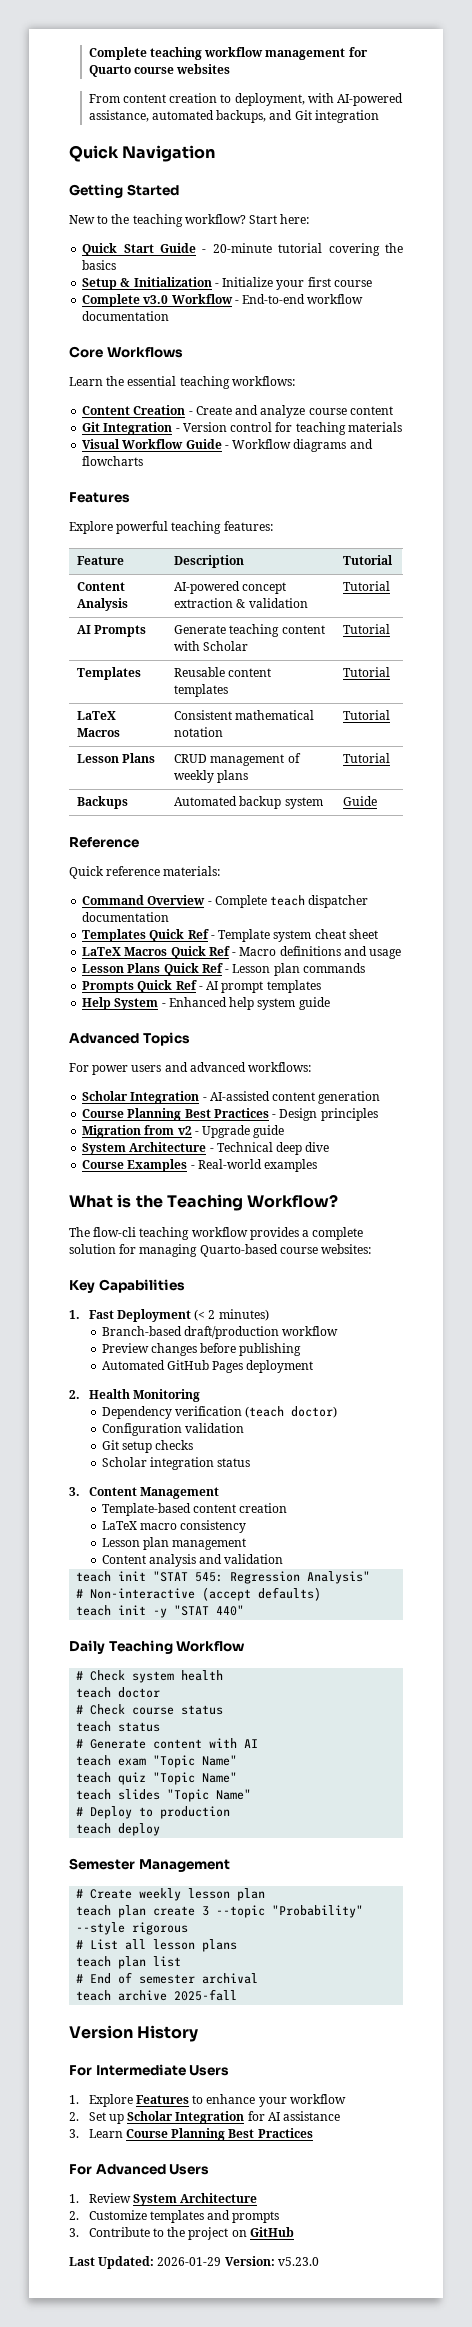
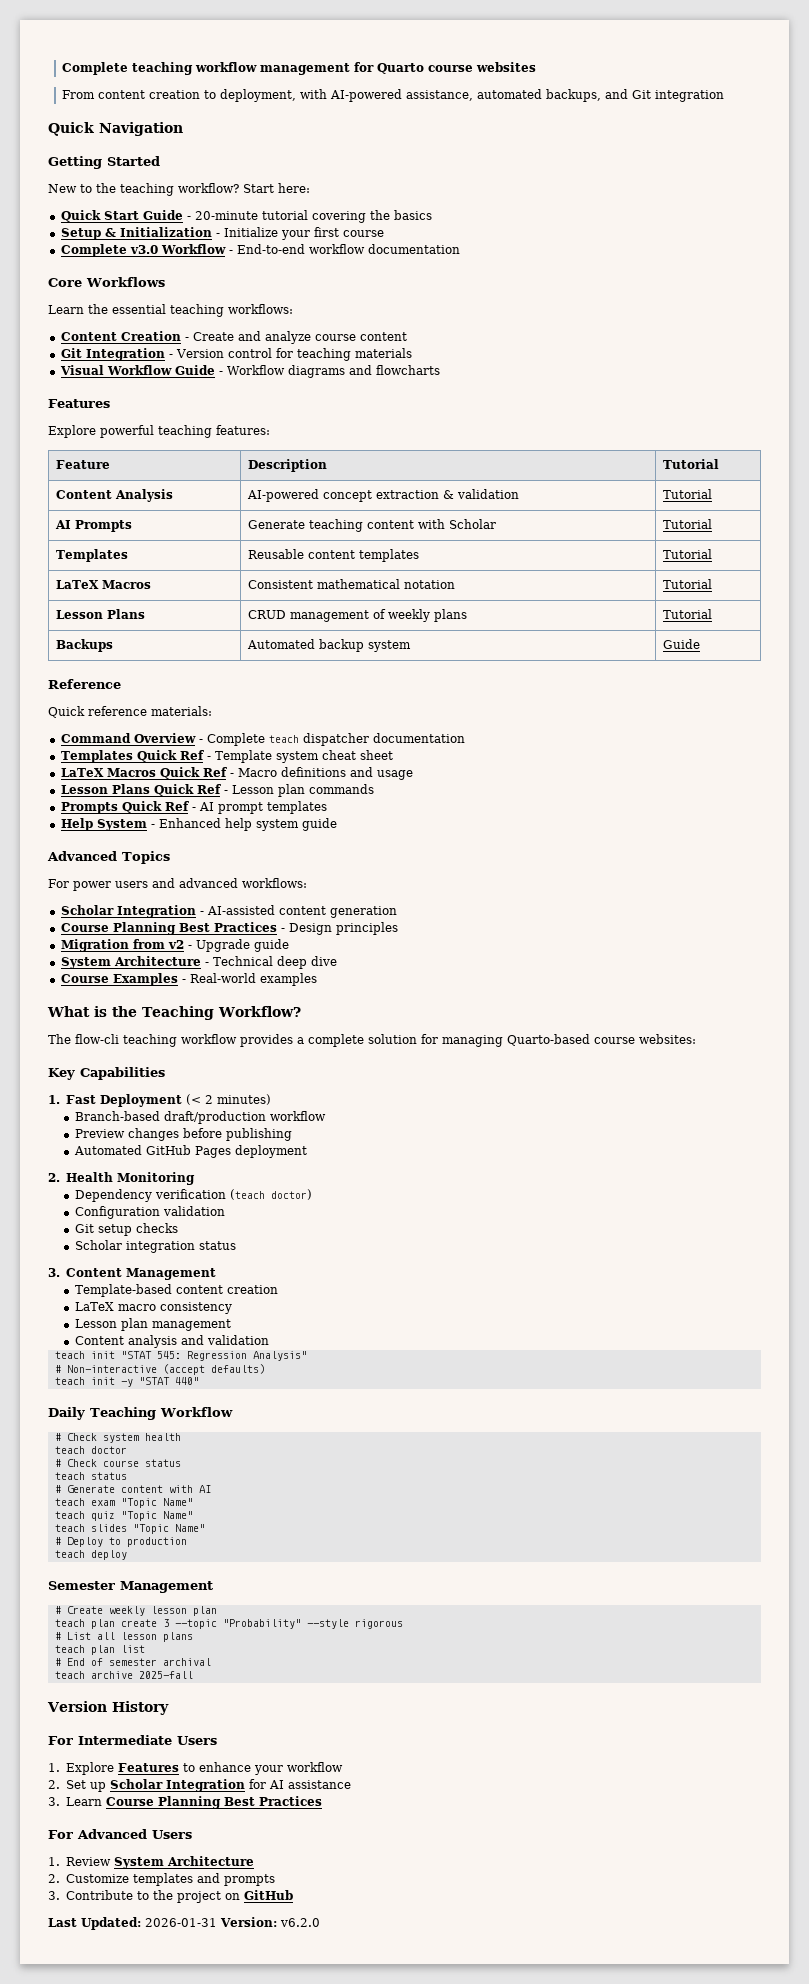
- Last Updated: 2026-01-29 Version: v5.23.0
+ Last Updated: 2026-01-31 Version: v6.2.0

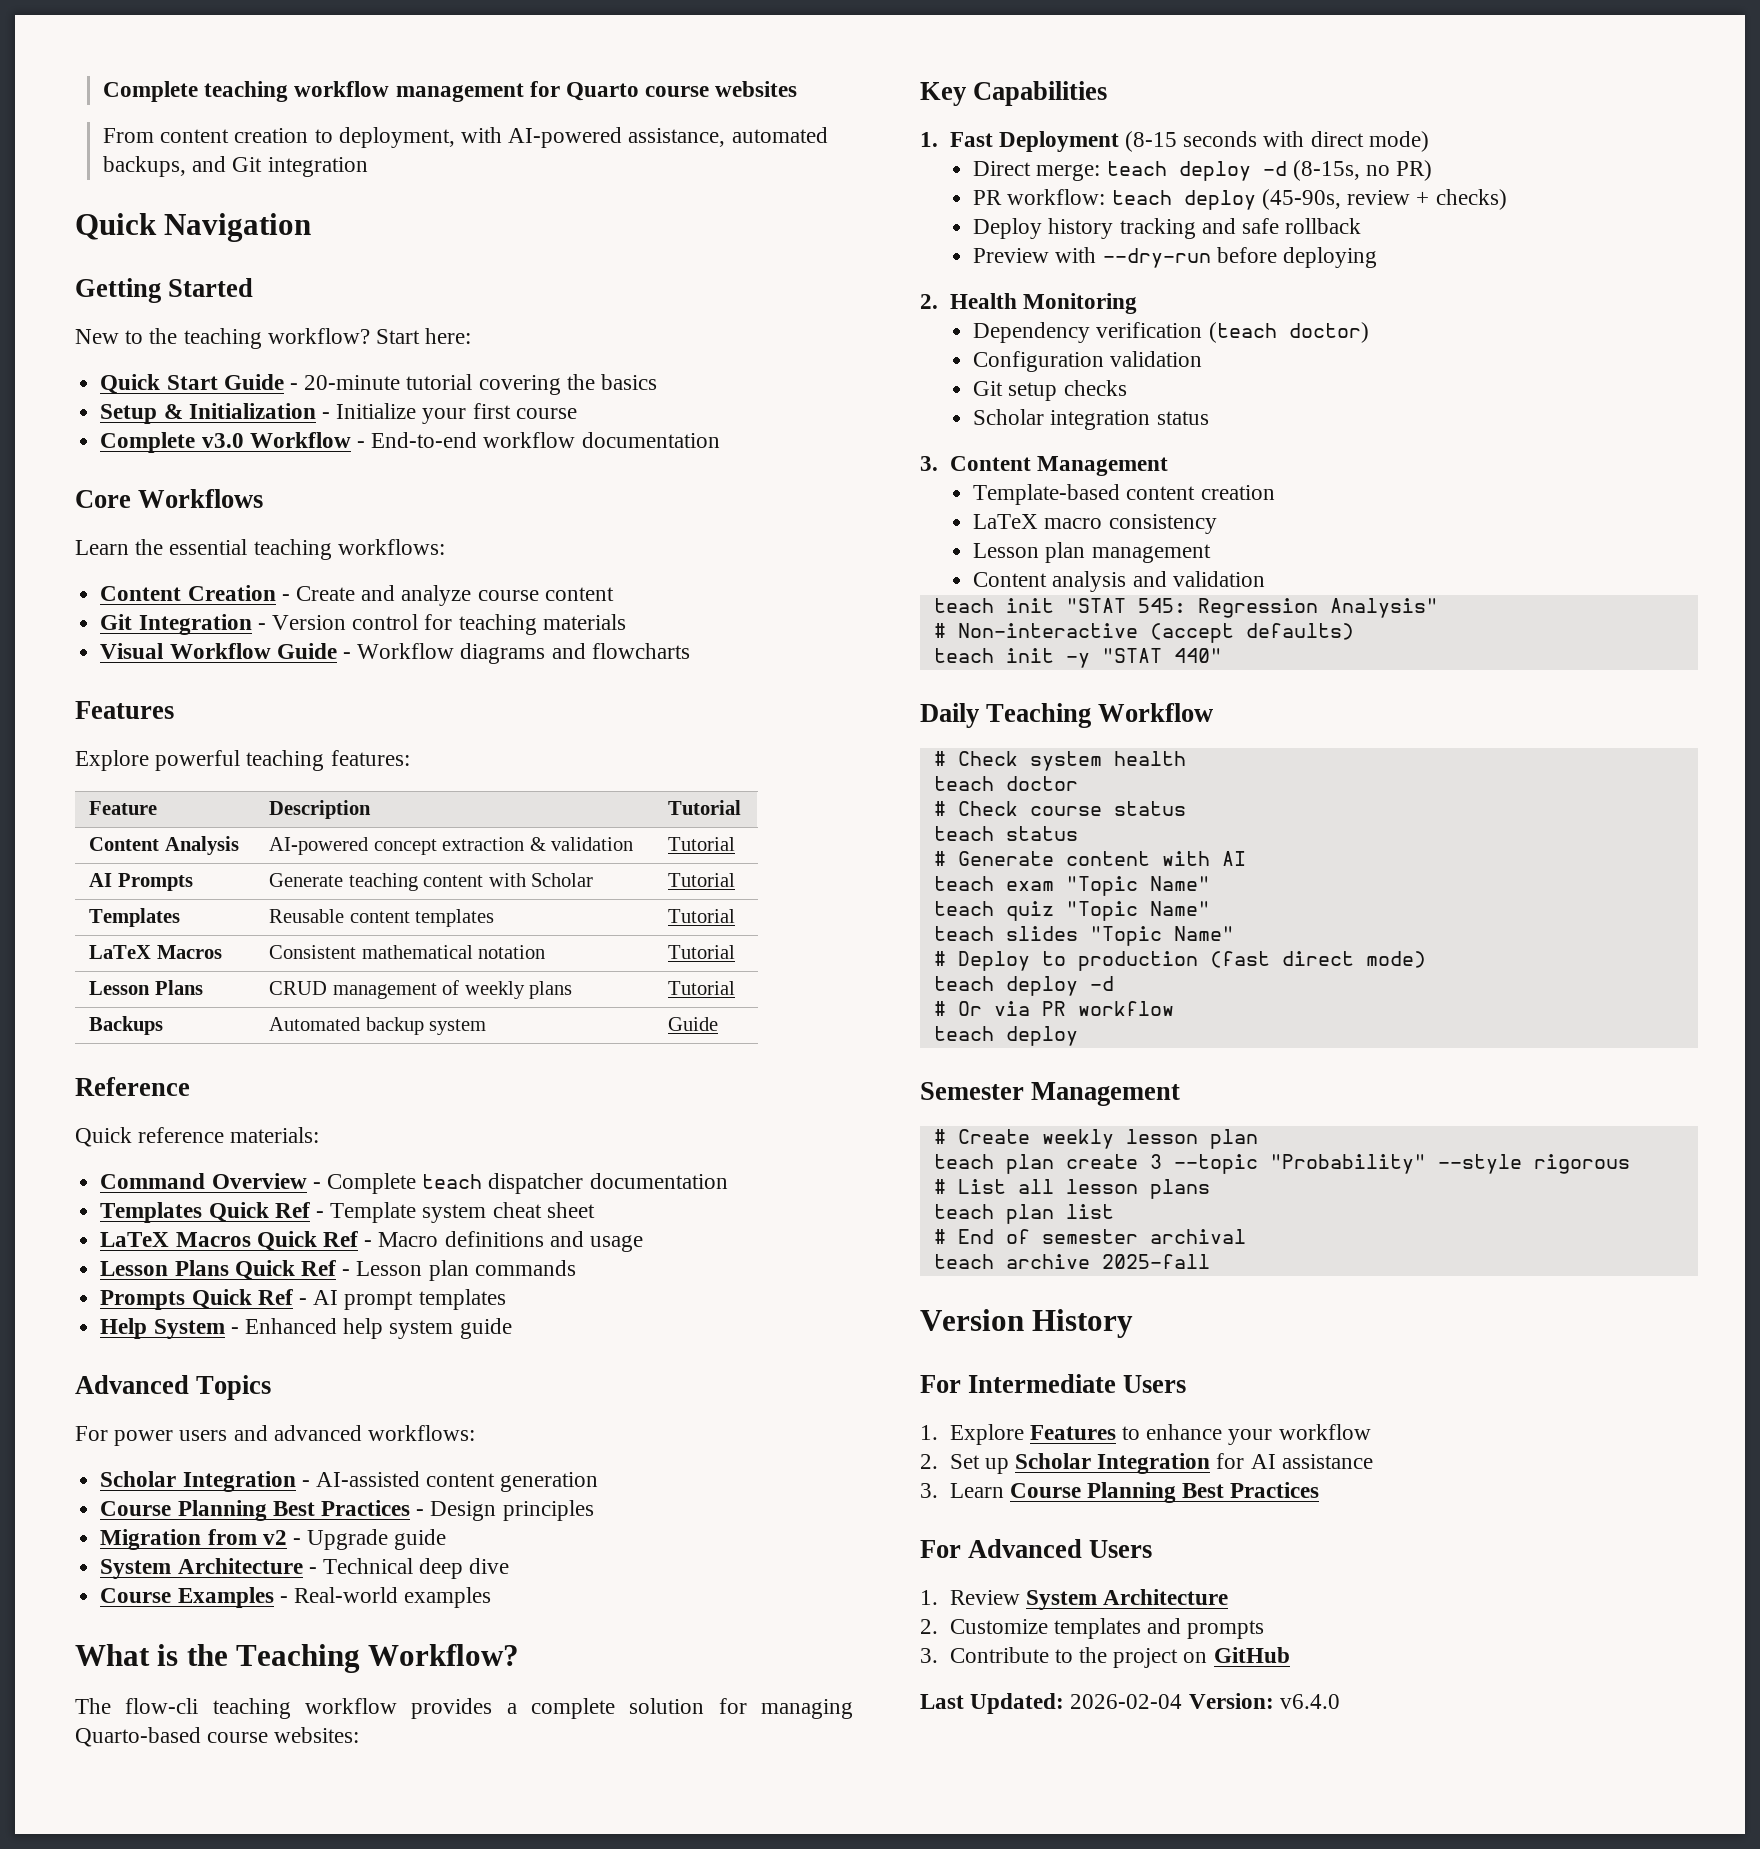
- 1. Fast Deployment (< 2 minutes)
- Branch-based draft/production workflow
- Preview changes before publishing
- Automated GitHub Pages deployment
+ 1. Fast Deployment (8-15 seconds with direct mode)
+ Direct merge: teach deploy -d (8-15s, no PR)
+ PR workflow: teach deploy (45-90s, review + checks)
+ Deploy history tracking and safe rollback
+ Preview with --dry-run before deploying
- # Deploy to production
+ # Deploy to production (fast direct mode)
+ teach deploy -d
+ # Or via PR workflow
- Last Updated: 2026-01-31 Version: v6.2.0
+ Last Updated: 2026-02-04 Version: v6.4.0

